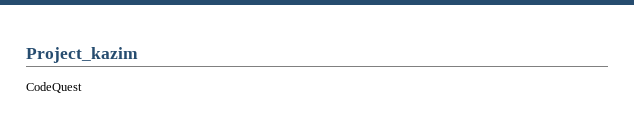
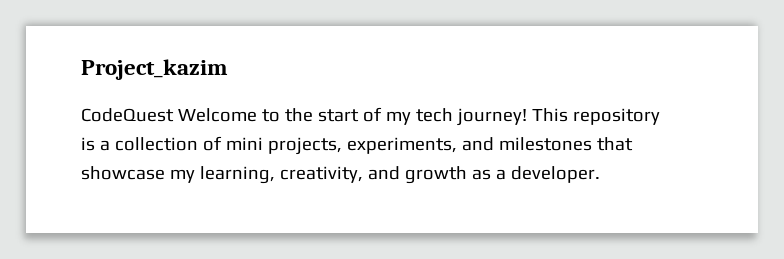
- CodeQuest
+ CodeQuest Welcome to the start of my tech journey! This repository is a collection of mini projects, experiments, and milestones that showcase my learning, creativity, and growth as a developer.

